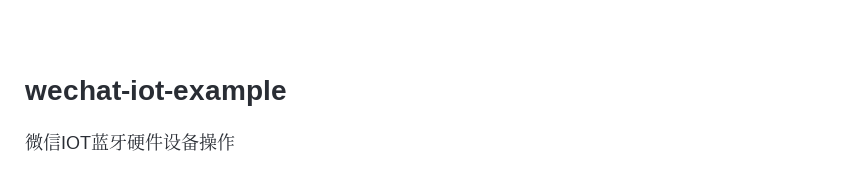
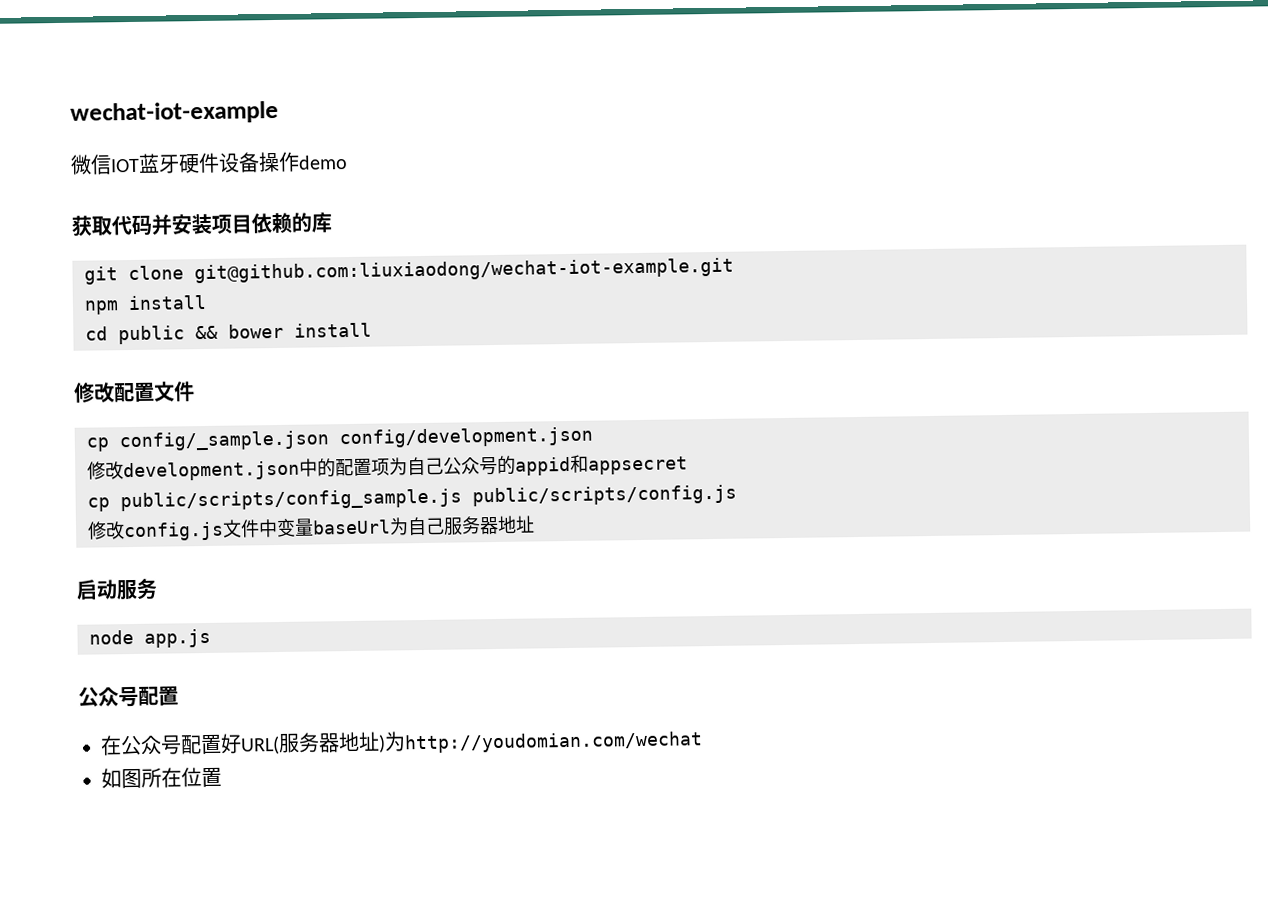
- 微信IOT蓝牙硬件设备操作
+ 微信IOT蓝牙硬件设备操作demo
+ 获取代码并安装项目依赖的库
+ git clone git@github.com:liuxiaodong/wechat-iot-example.git
+ npm install
+ cd public && bower install
+ 修改配置文件
+ cp config/_sample.json config/development.json
+ 修改development.json中的配置项为自己公众号的appid和appsecret
+ cp public/scripts/config_sample.js public/scripts/config.js
+ 修改config.js文件中变量baseUrl为自己服务器地址
+ 启动服务
+ node app.js
+ 公众号配置
+ 在公众号配置好URL(服务器地址)为http://youdomian.com/wechat
+ 如图所在位置

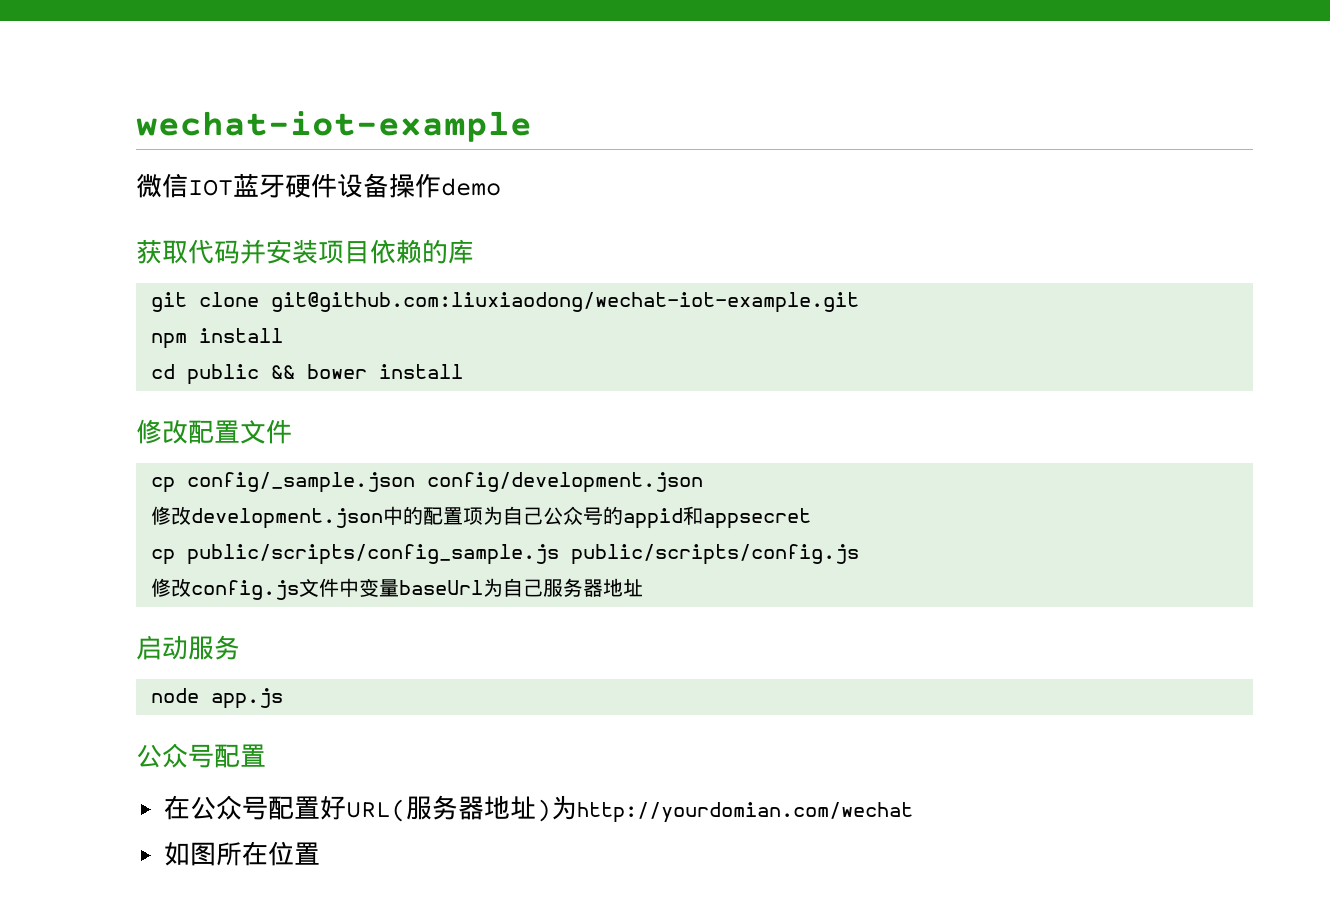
- 在公众号配置好URL(服务器地址)为http://youdomian.com/wechat
+ 在公众号配置好URL(服务器地址)为http://yourdomian.com/wechat

